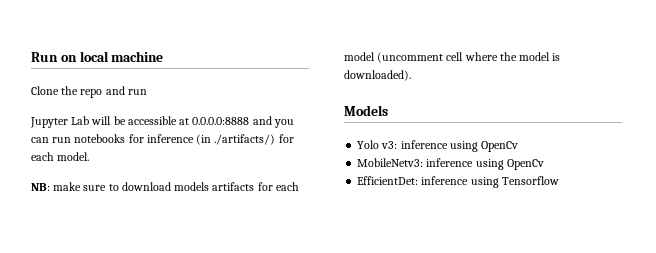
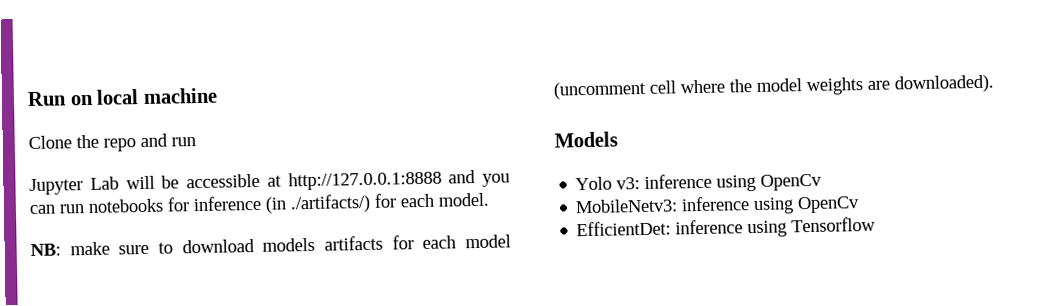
- Jupyter Lab will be accessible at 0.0.0.0:8888 and you can run notebooks for inference (in ./artifacts/) for each model.
+ Jupyter Lab will be accessible at http://127.0.0.1:8888 and you can run notebooks for inference (in ./artifacts/) for each model.
- NB: make sure to download models artifacts for each model (uncomment cell where the model is downloaded).
+ NB: make sure to download models artifacts for each model (uncomment cell where the model weights are downloaded).

